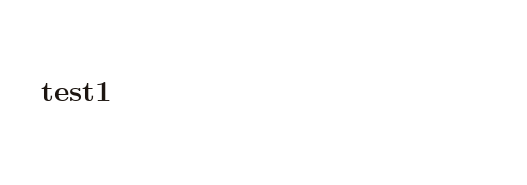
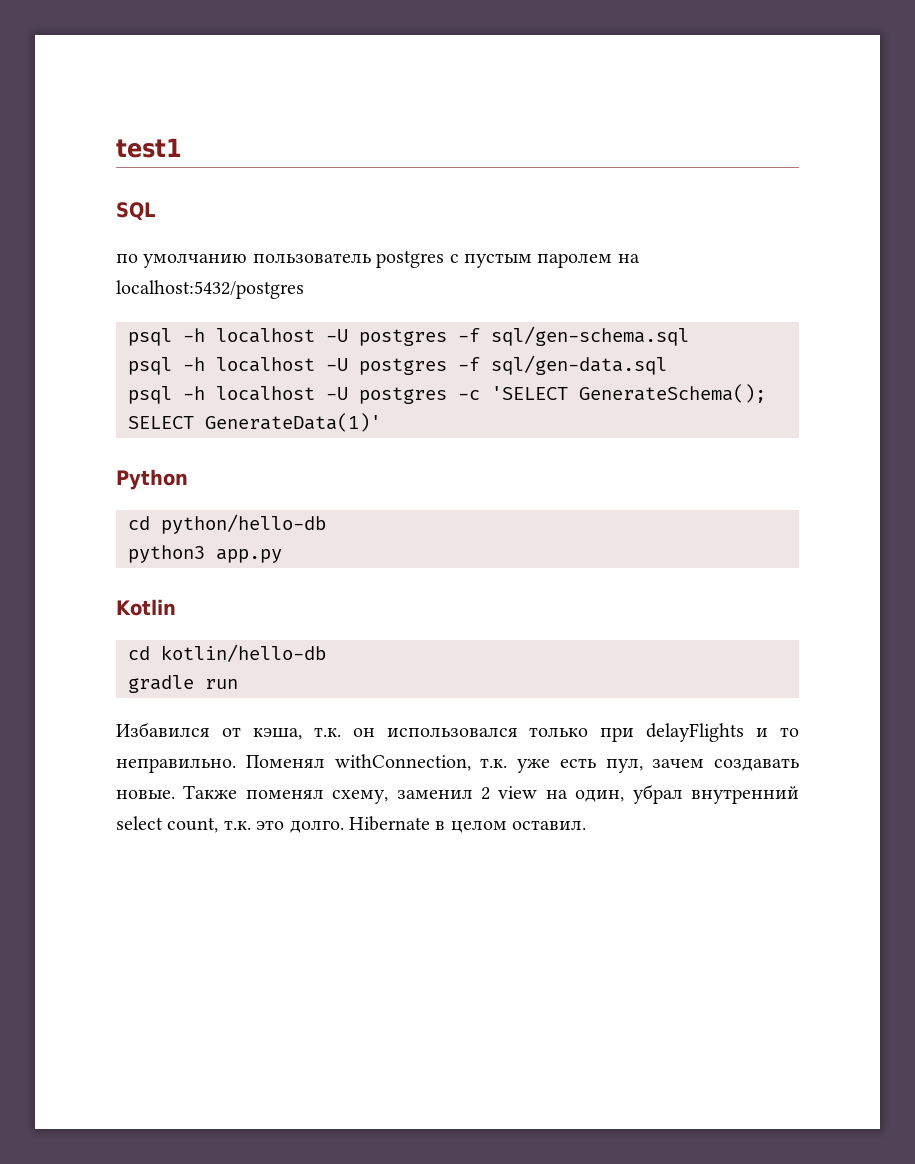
+ SQL
+ по умолчанию пользователь postgres с пустым паролем на localhost:5432/postgres
+ psql -h localhost -U postgres -f sql/gen-schema.sql
+ psql -h localhost -U postgres -f sql/gen-data.sql
+ psql -h localhost -U postgres -c 'SELECT GenerateSchema(); SELECT GenerateData(1)'
+ Python
+ cd python/hello-db
+ python3 app.py
+ Kotlin
+ cd kotlin/hello-db
+ gradle run
+ Избавился от кэша, т.к. он использовался только при delayFlights и то неправильно. Поменял withConnection, т.к. уже есть пул, зачем создавать новые. Также поменял схему, заменил 2 view на один, убрал внутренний select count, т.к. это долго. Hibernate в целом оставил.

